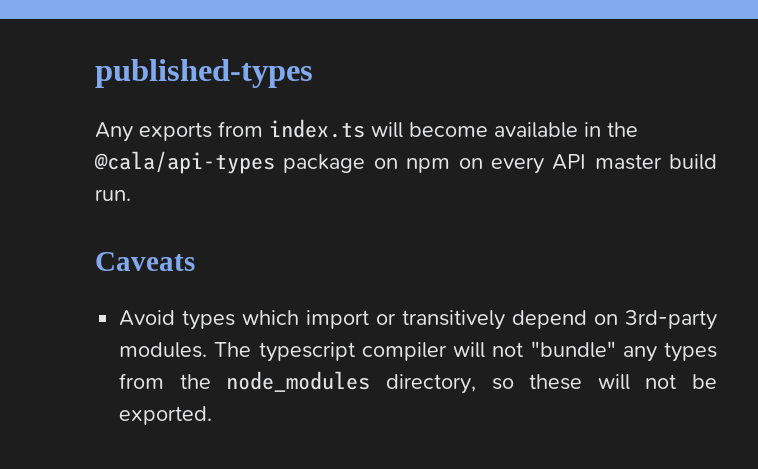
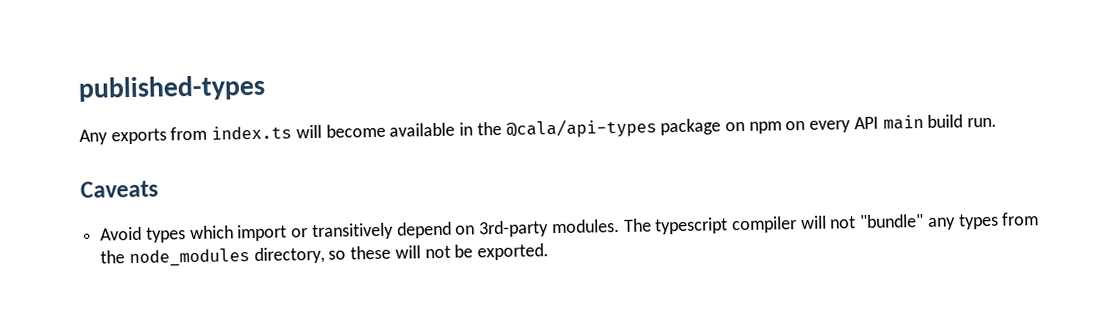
- Any exports from index.ts will become available in the @cala/api-types package on npm on every API master build run.
+ Any exports from index.ts will become available in the @cala/api-types package on npm on every API main build run.

